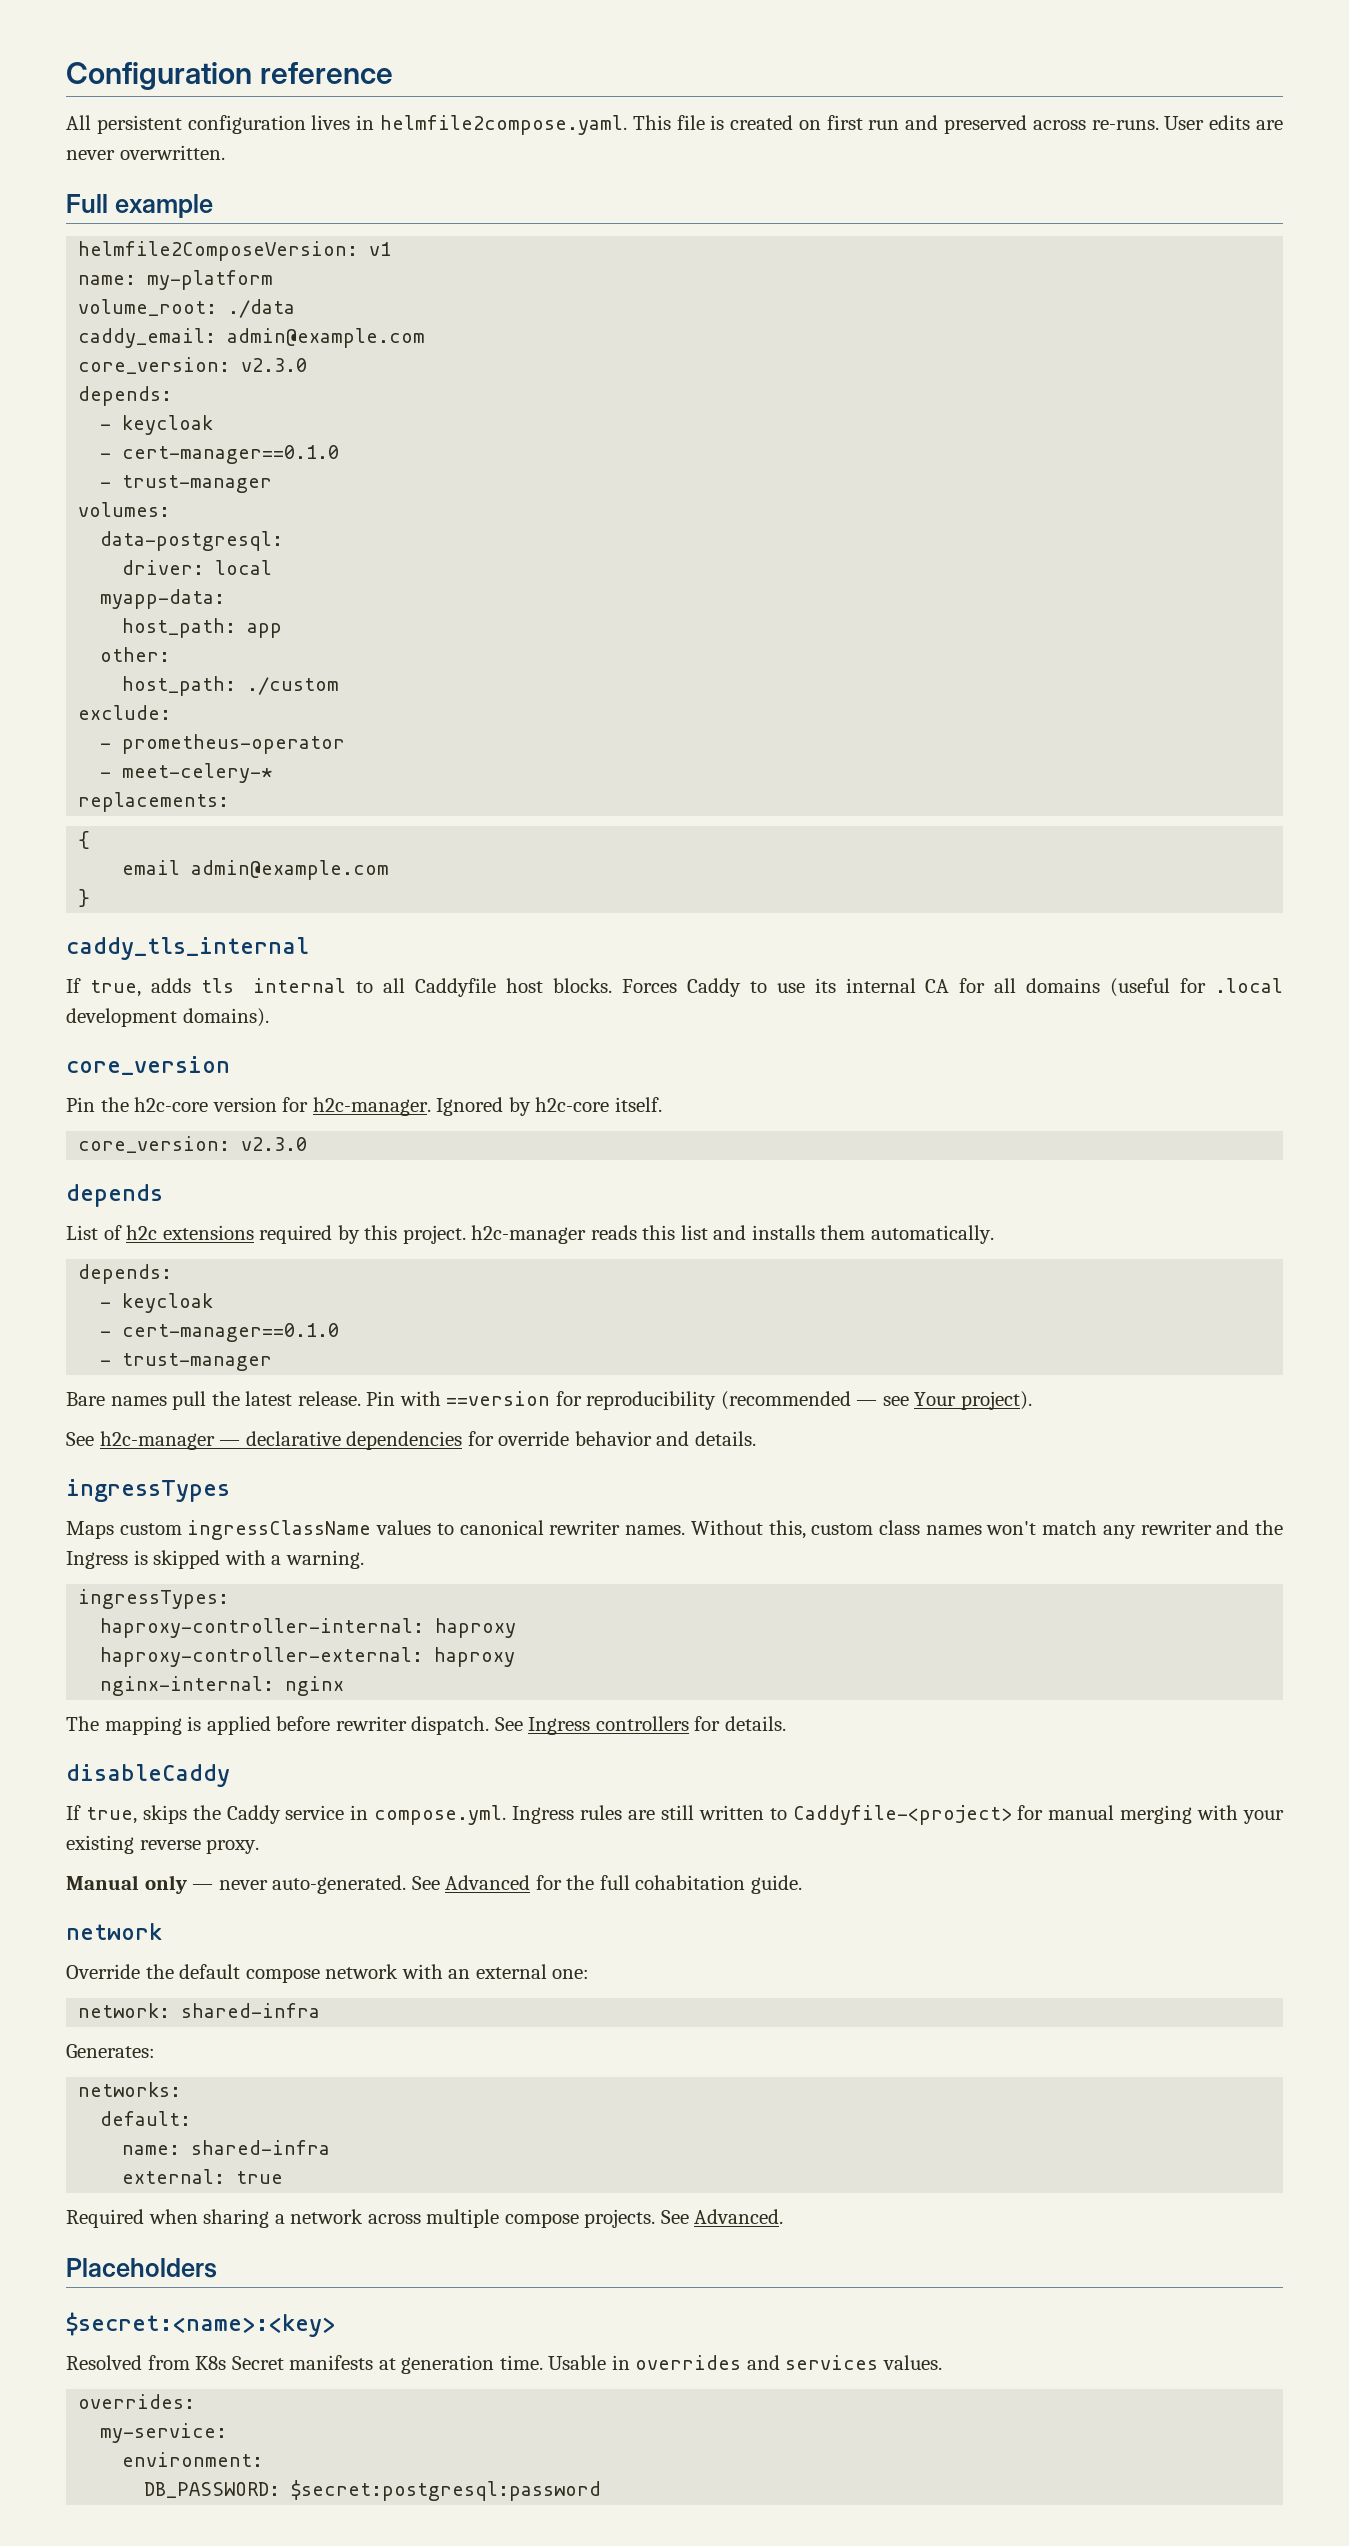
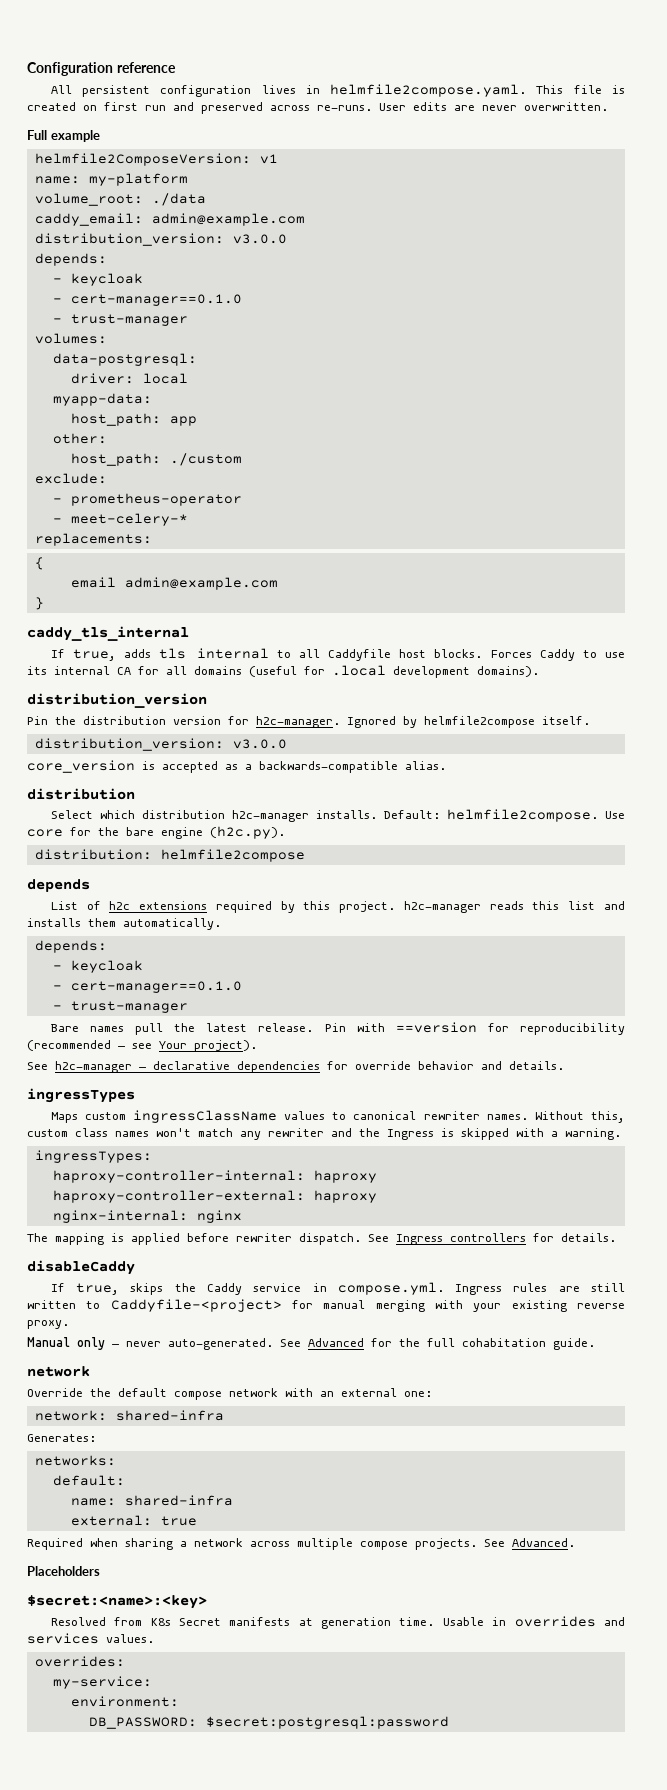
  caddy_email: admin@example.com
- core_version: v2.3.0
+ distribution_version: v3.0.0
- core_version
+ distribution_version
- Pin the h2c-core version for h2c-manager.
+ Pin the distribution version for h2c-manager.
- Ignored by h2c-core itself.
- core_version: v2.3.0
+ Ignored by helmfile2compose itself.
+ distribution_version: v3.0.0
+ core_version is accepted as a backwards-compatible alias.
+ distribution
+ Select which distribution h2c-manager installs. Default: helmfile2compose. Use core for the bare engine (h2c.py).
+ distribution: helmfile2compose

